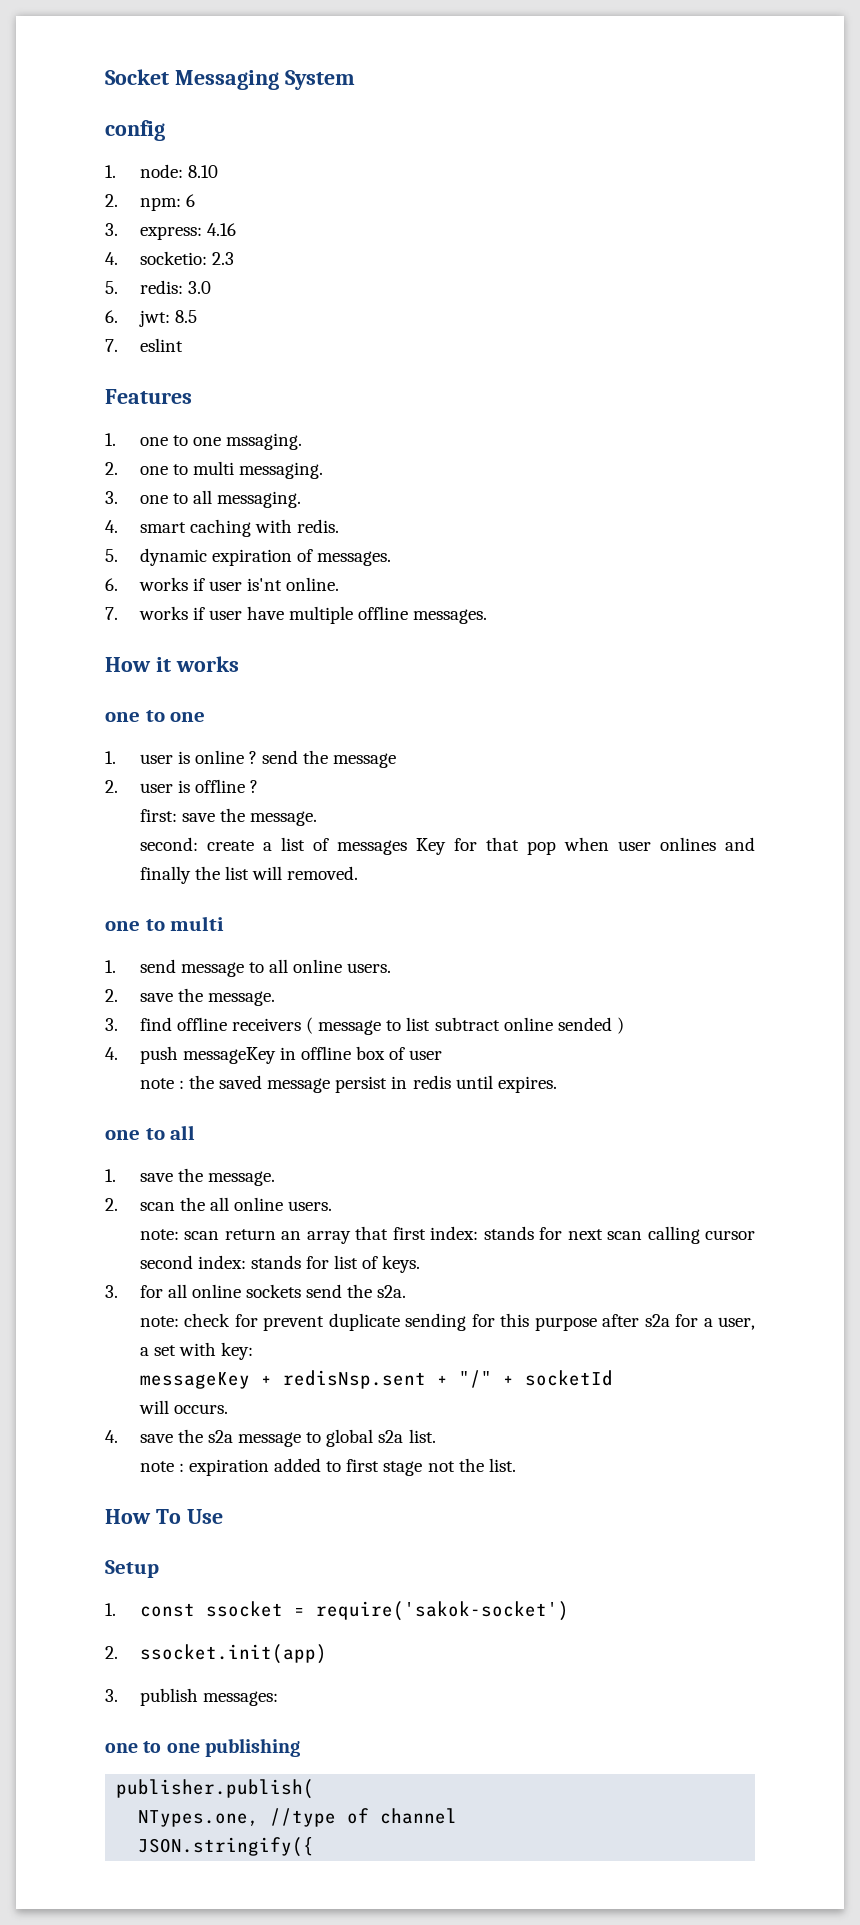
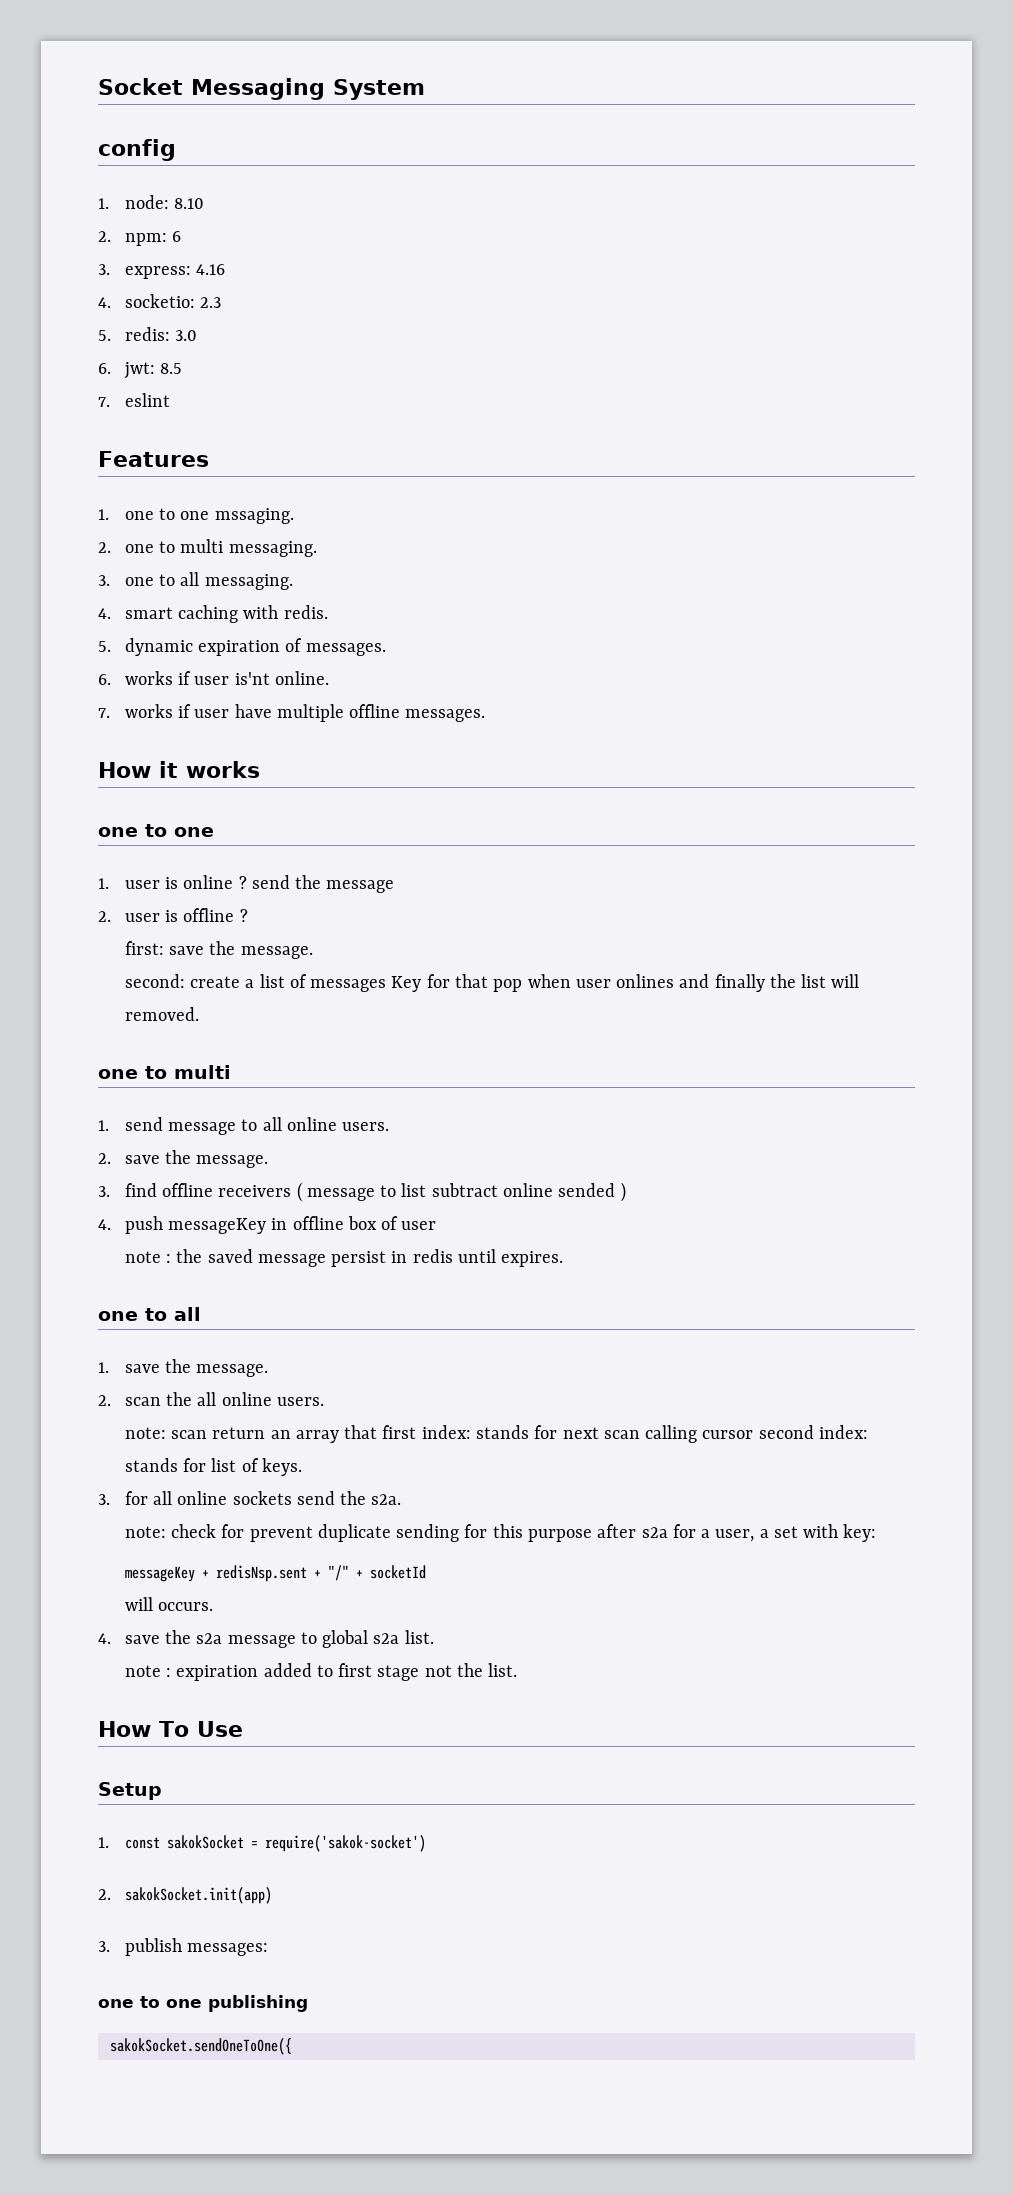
- 1. const ssocket = require('sakok-socket')
+ 1. const sakokSocket = require('sakok-socket')
- 2. ssocket.init(app)
+ 2. sakokSocket.init(app)
- publisher.publish(
- NTypes.one, //type of channel
- JSON.stringify({
+ sakokSocket.sendOneToOne({

